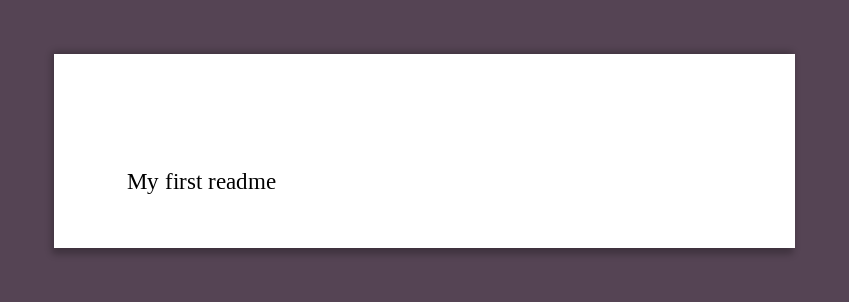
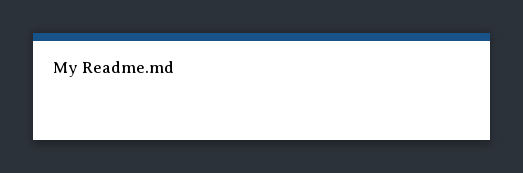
- My first readme
+ My Readme.md

